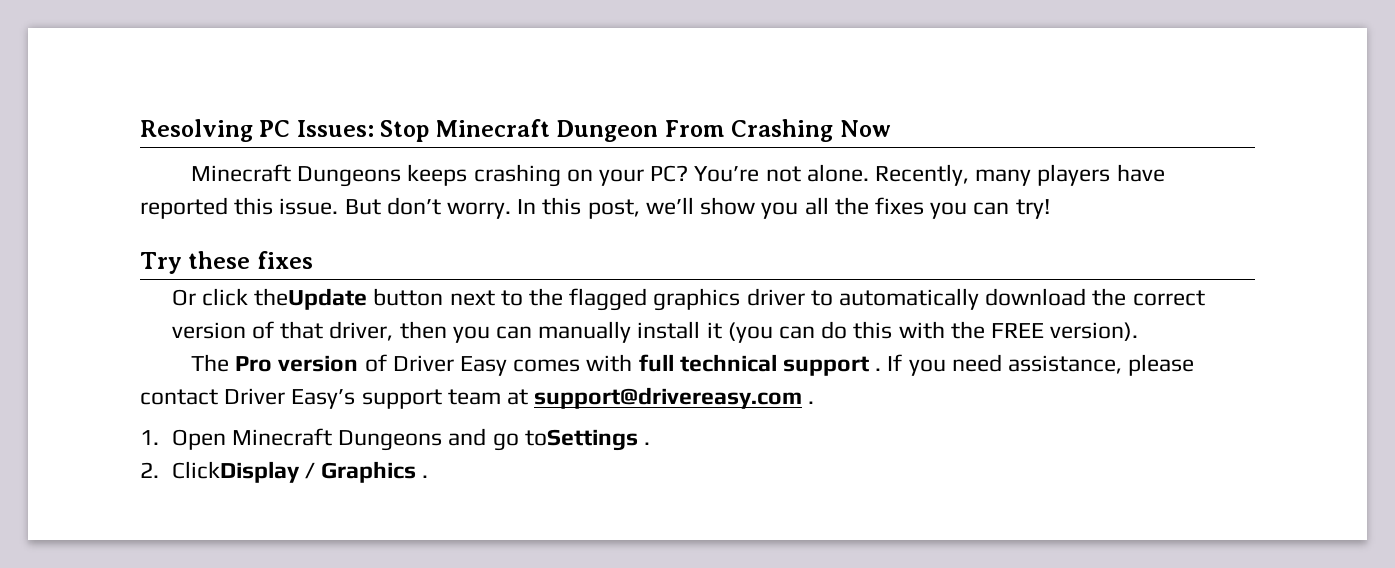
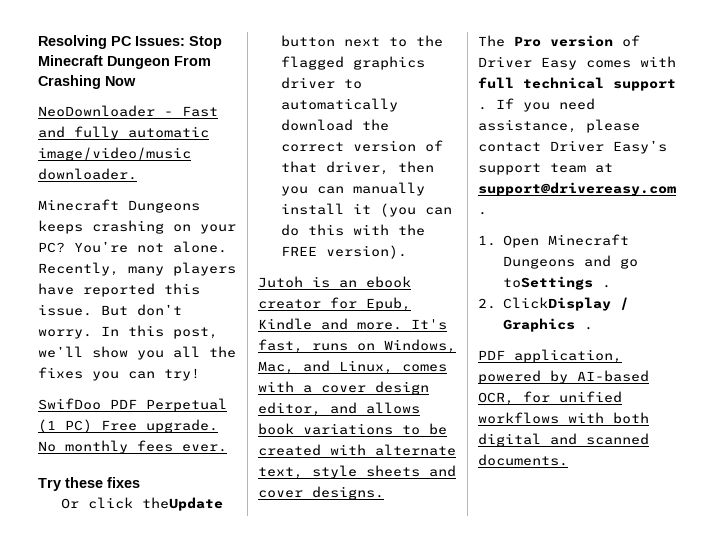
+ NeoDownloader - Fast and fully automatic image/video/music downloader.
+ SwifDoo PDF Perpetual (1 PC) Free upgrade. No monthly fees ever.
+ Jutoh is an ebook creator for Epub, Kindle and more. It's fast, runs on Windows, Mac, and Linux, comes with a cover design editor, and allows book variations to be created with alternate text, style sheets and cover designs.
+ PDF application, powered by AI-based OCR, for unified workflows with both digital and scanned documents.

